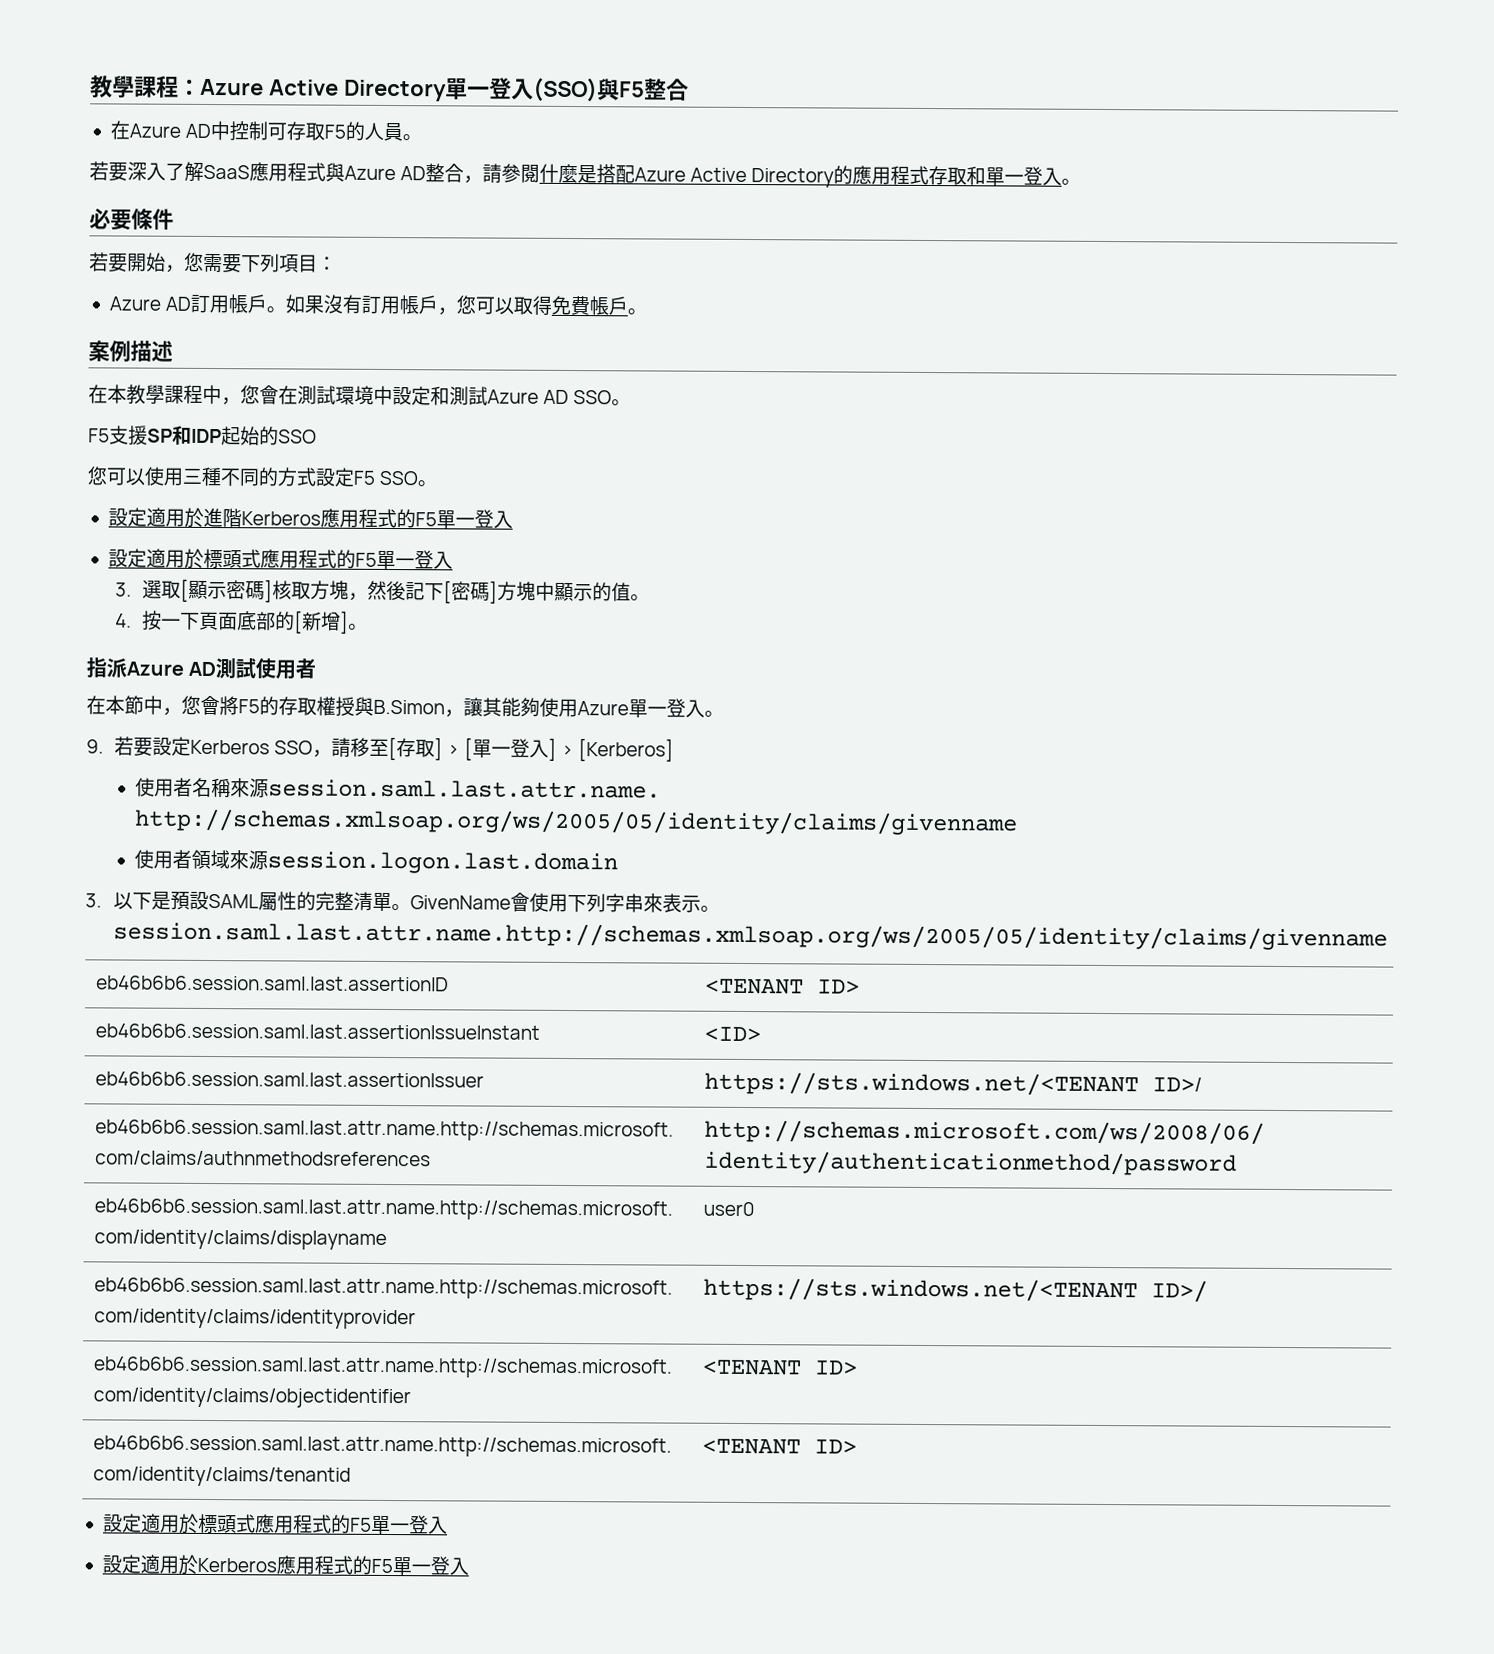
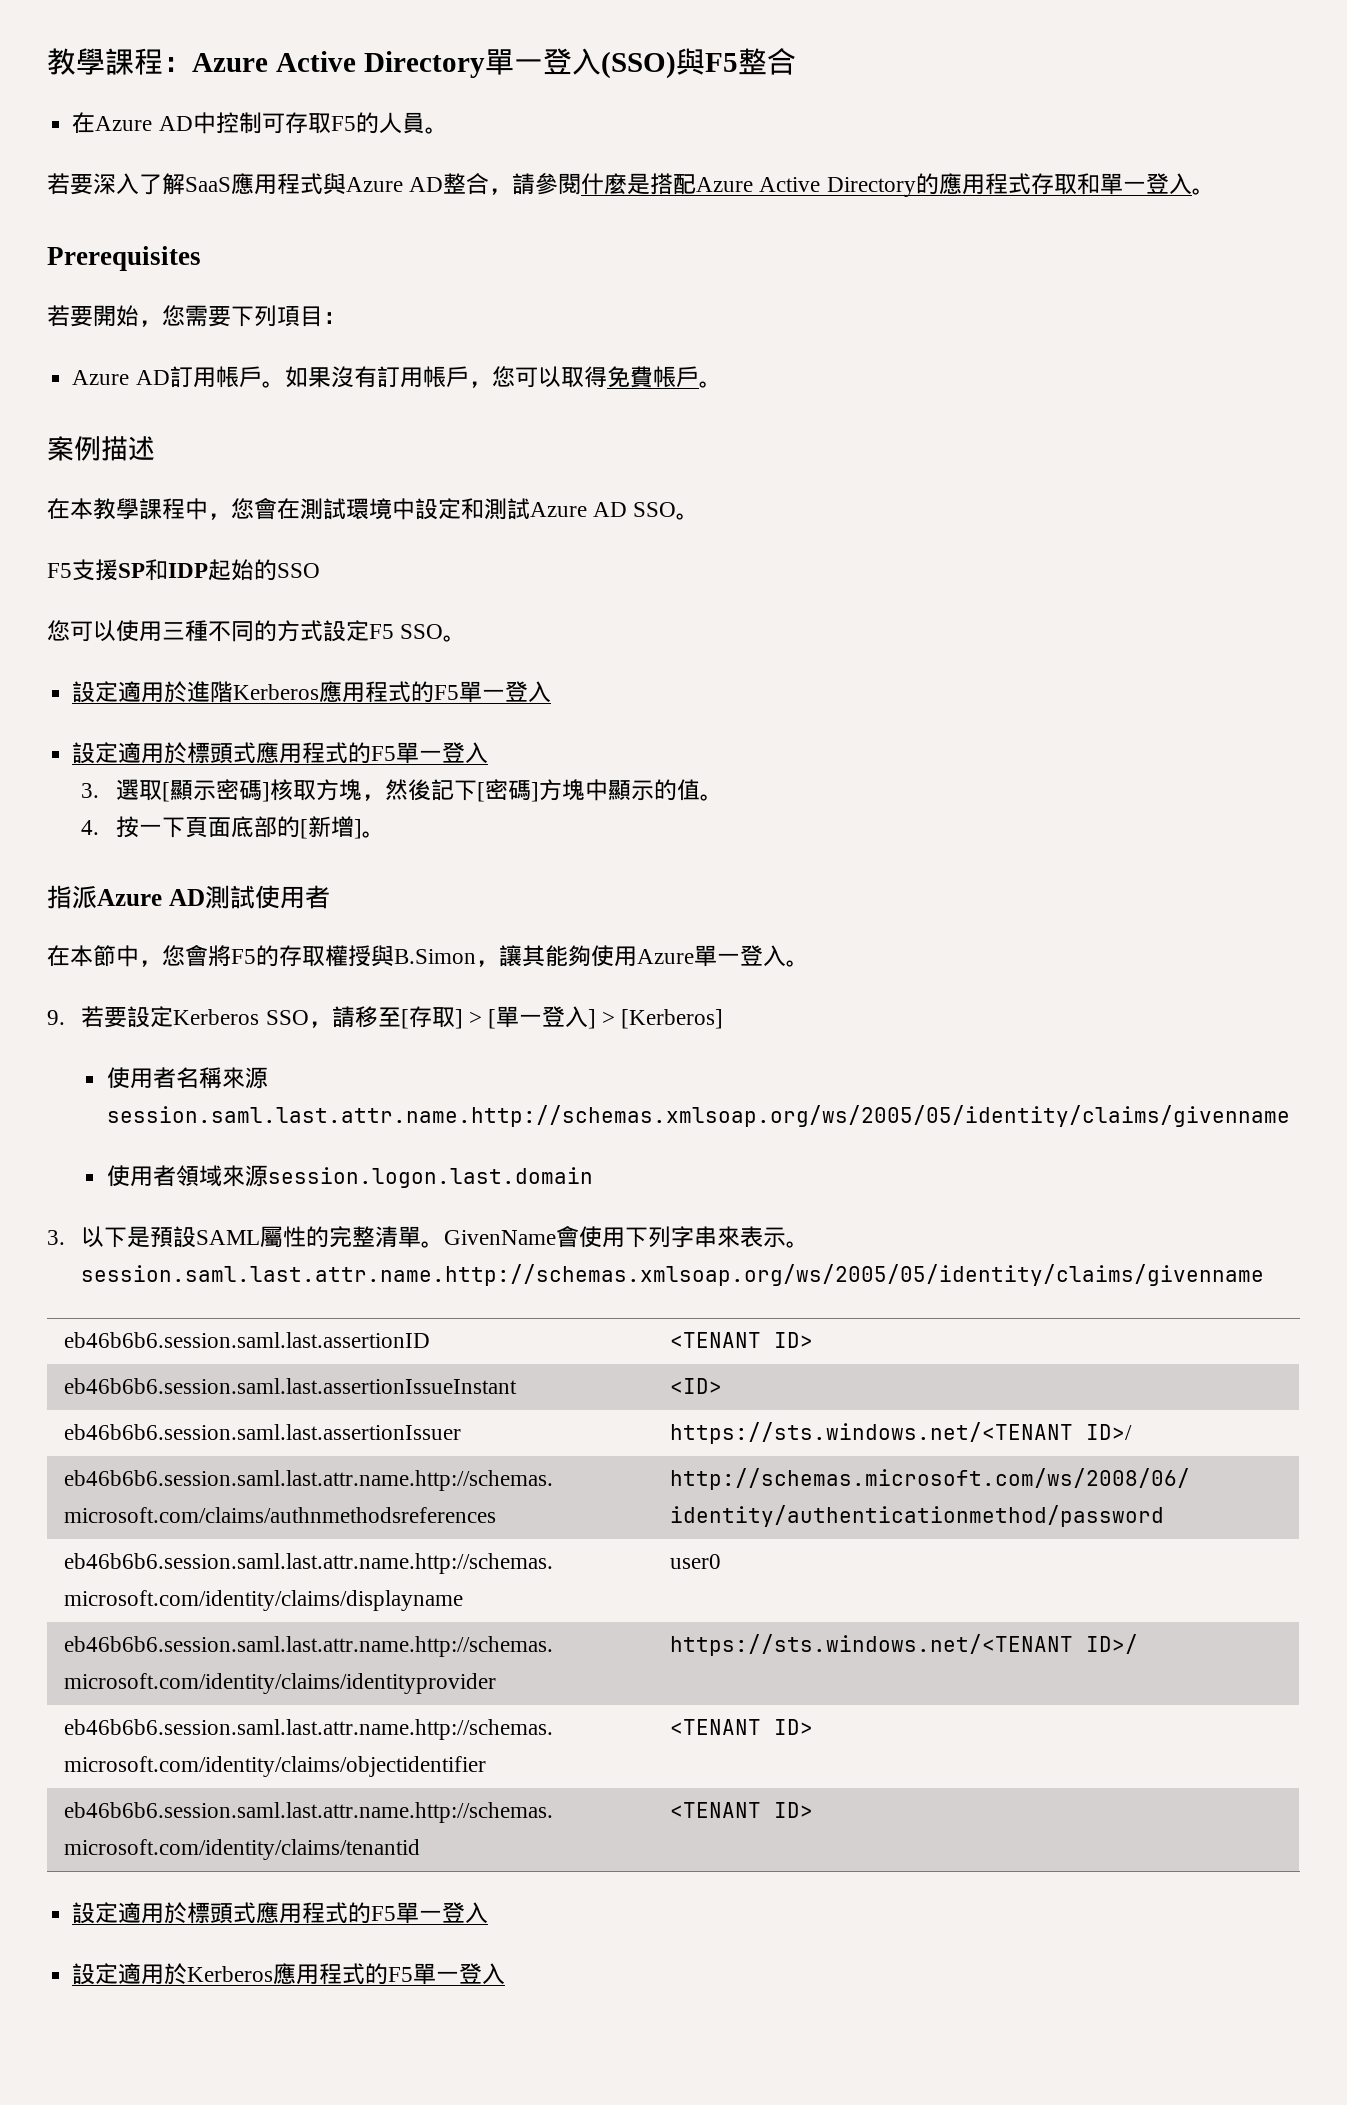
- 必要條件
+ Prerequisites
- 使用者名稱來源session.saml.last.attr.name. http://schemas.xmlsoap.org/ws/2005/05/identity/claims/givenname
+ 使用者名稱來源session.saml.last.attr.name.http://schemas.xmlsoap.org/ws/2005/05/identity/claims/givenname

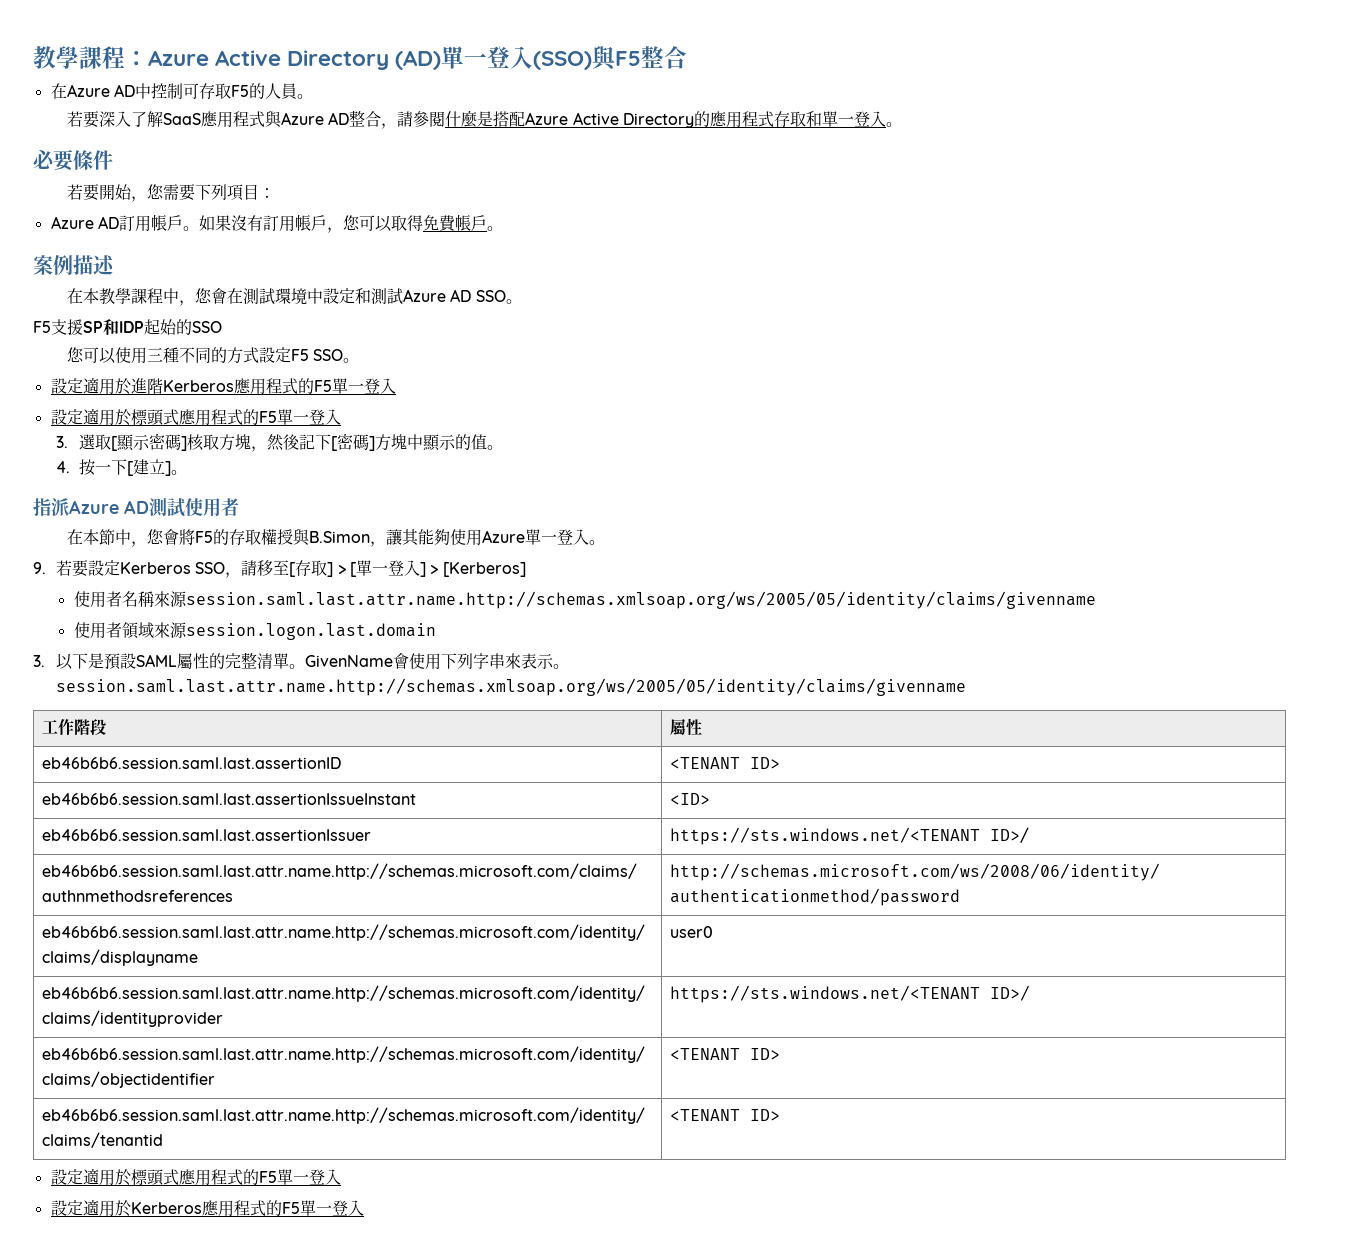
- 教學課程：Azure Active Directory單一登入(SSO)與F5整合
+ 教學課程：Azure Active Directory (AD)單一登入(SSO)與F5整合
- Prerequisites
+ 必要條件
- 4.按一下頁面底部的[新增]。
+ 4.按一下[建立]。
+ 工作階段 | 屬性

